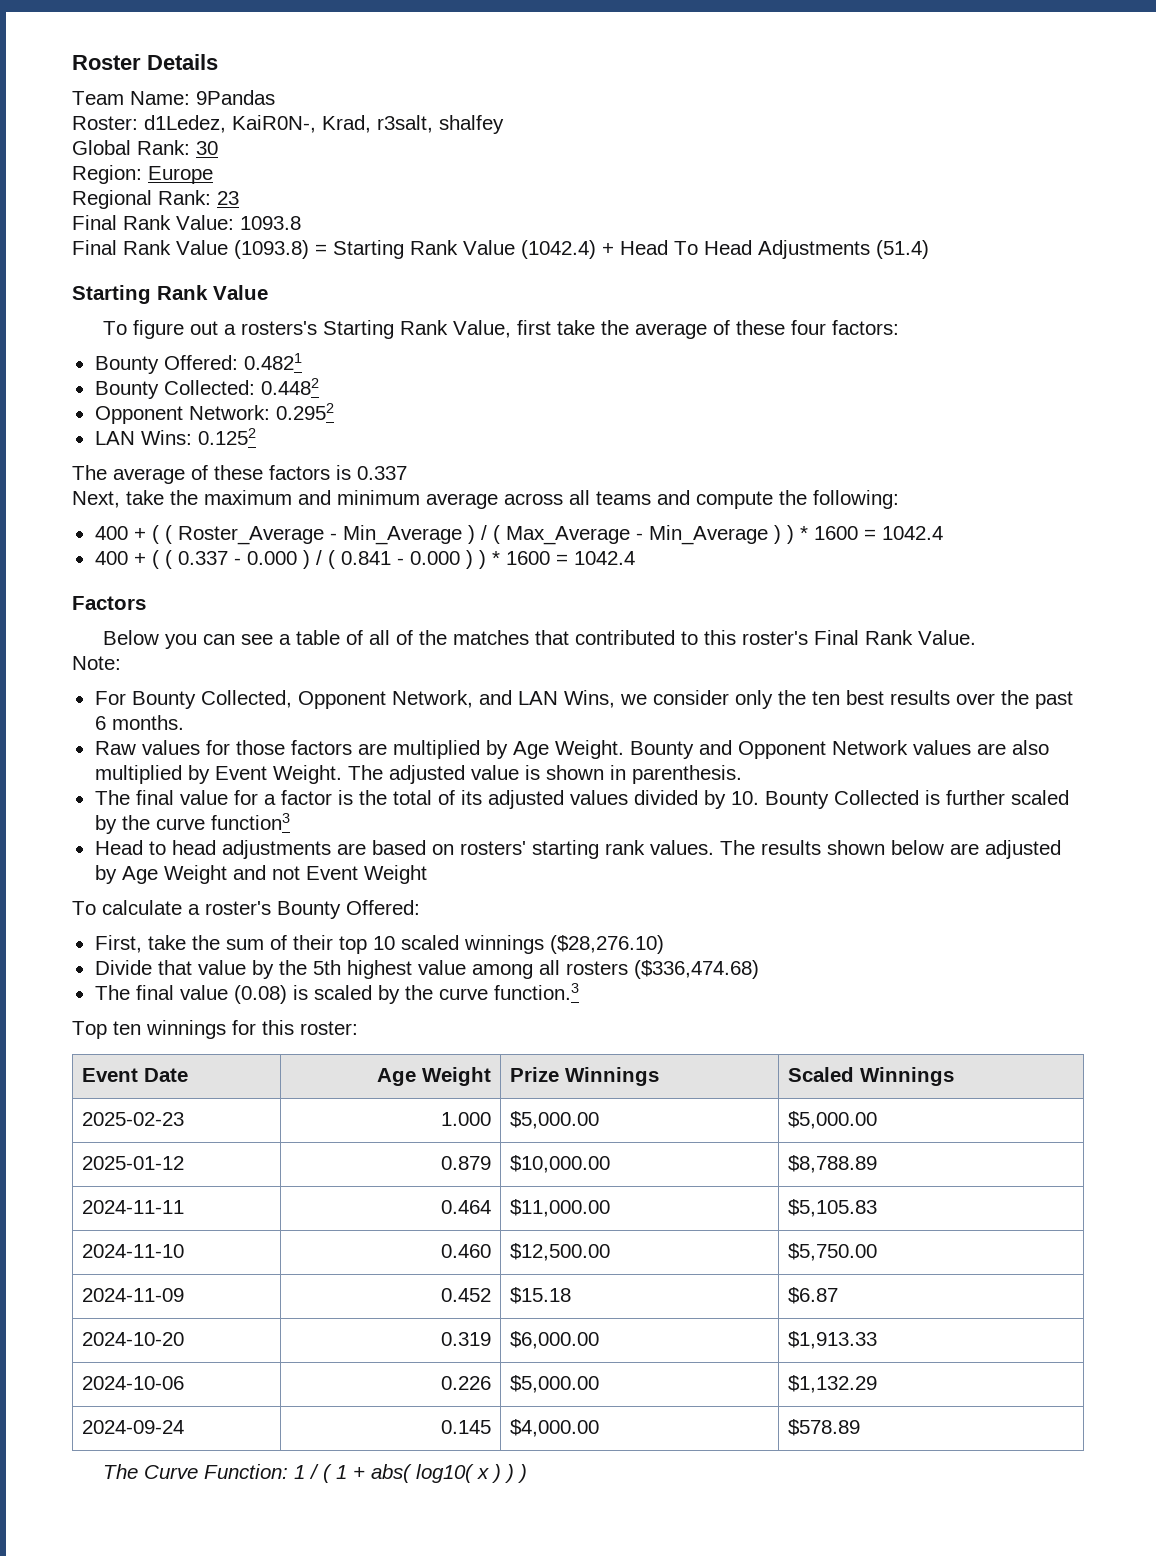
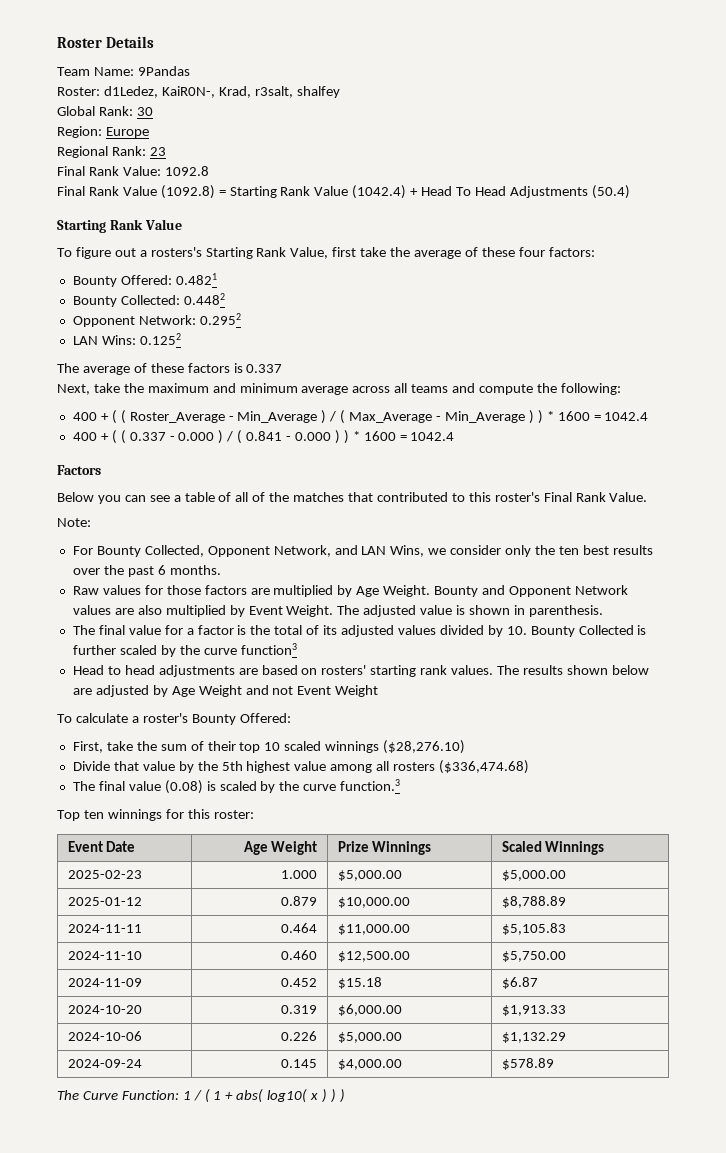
- Final Rank Value: 1093.8
+ Final Rank Value: 1092.8
- Final Rank Value (1093.8) = Starting Rank Value (1042.4) + Head To Head Adjustments (51.4)
+ Final Rank Value (1092.8) = Starting Rank Value (1042.4) + Head To Head Adjustments (50.4)

